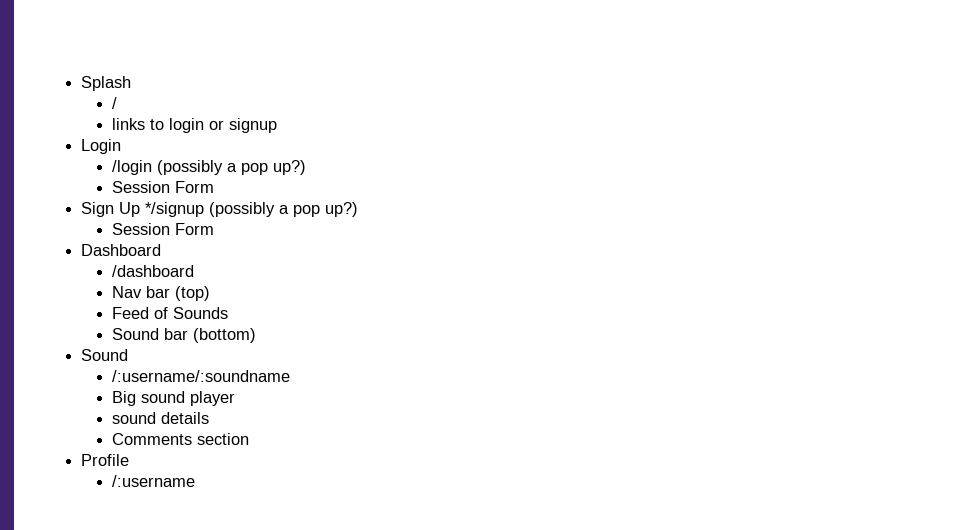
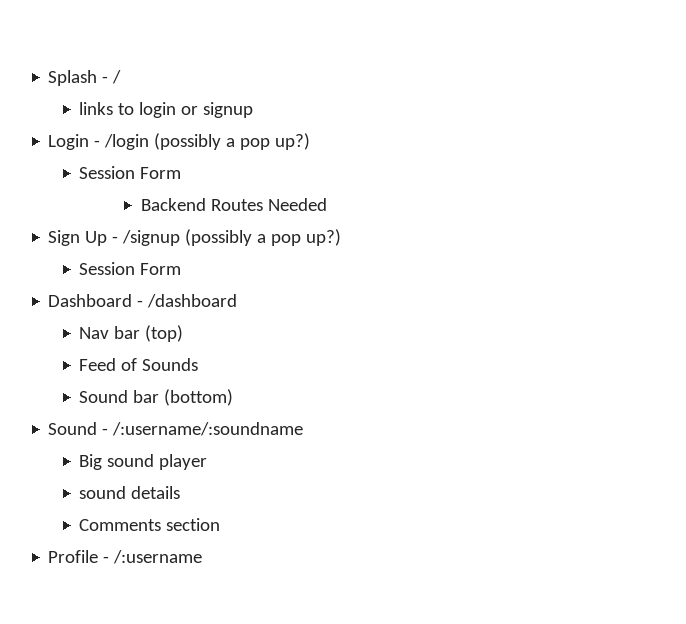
- Splash
- /
+ Splash - /
- Login
- /login (possibly a pop up?)
+ Login - /login (possibly a pop up?)
+ Backend Routes Needed
- Sign Up */signup (possibly a pop up?)
+ Sign Up - /signup (possibly a pop up?)
- Dashboard
- /dashboard
+ Dashboard - /dashboard
  Sound bar (bottom)
- Sound
- /:username/:soundname
+ Sound - /:username/:soundname
- Profile
- /:username
+ Profile - /:username

